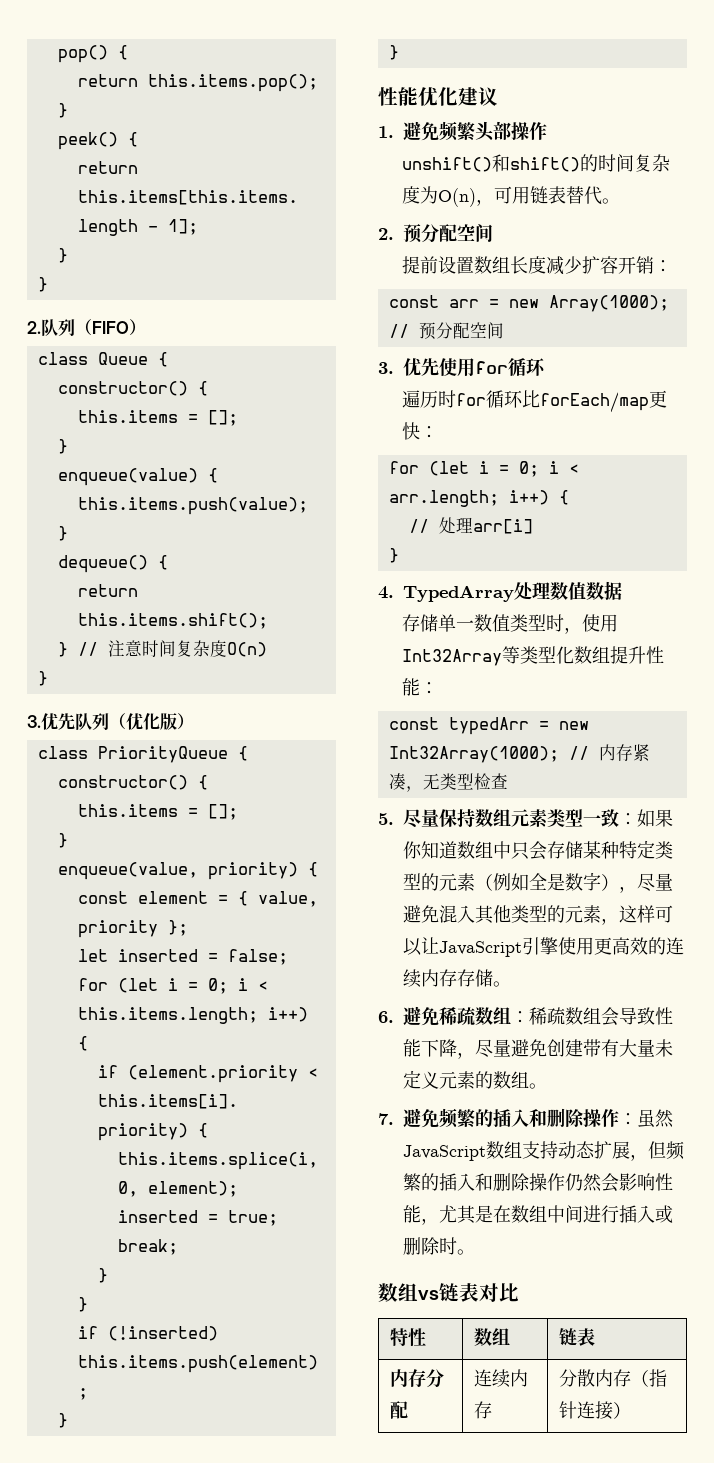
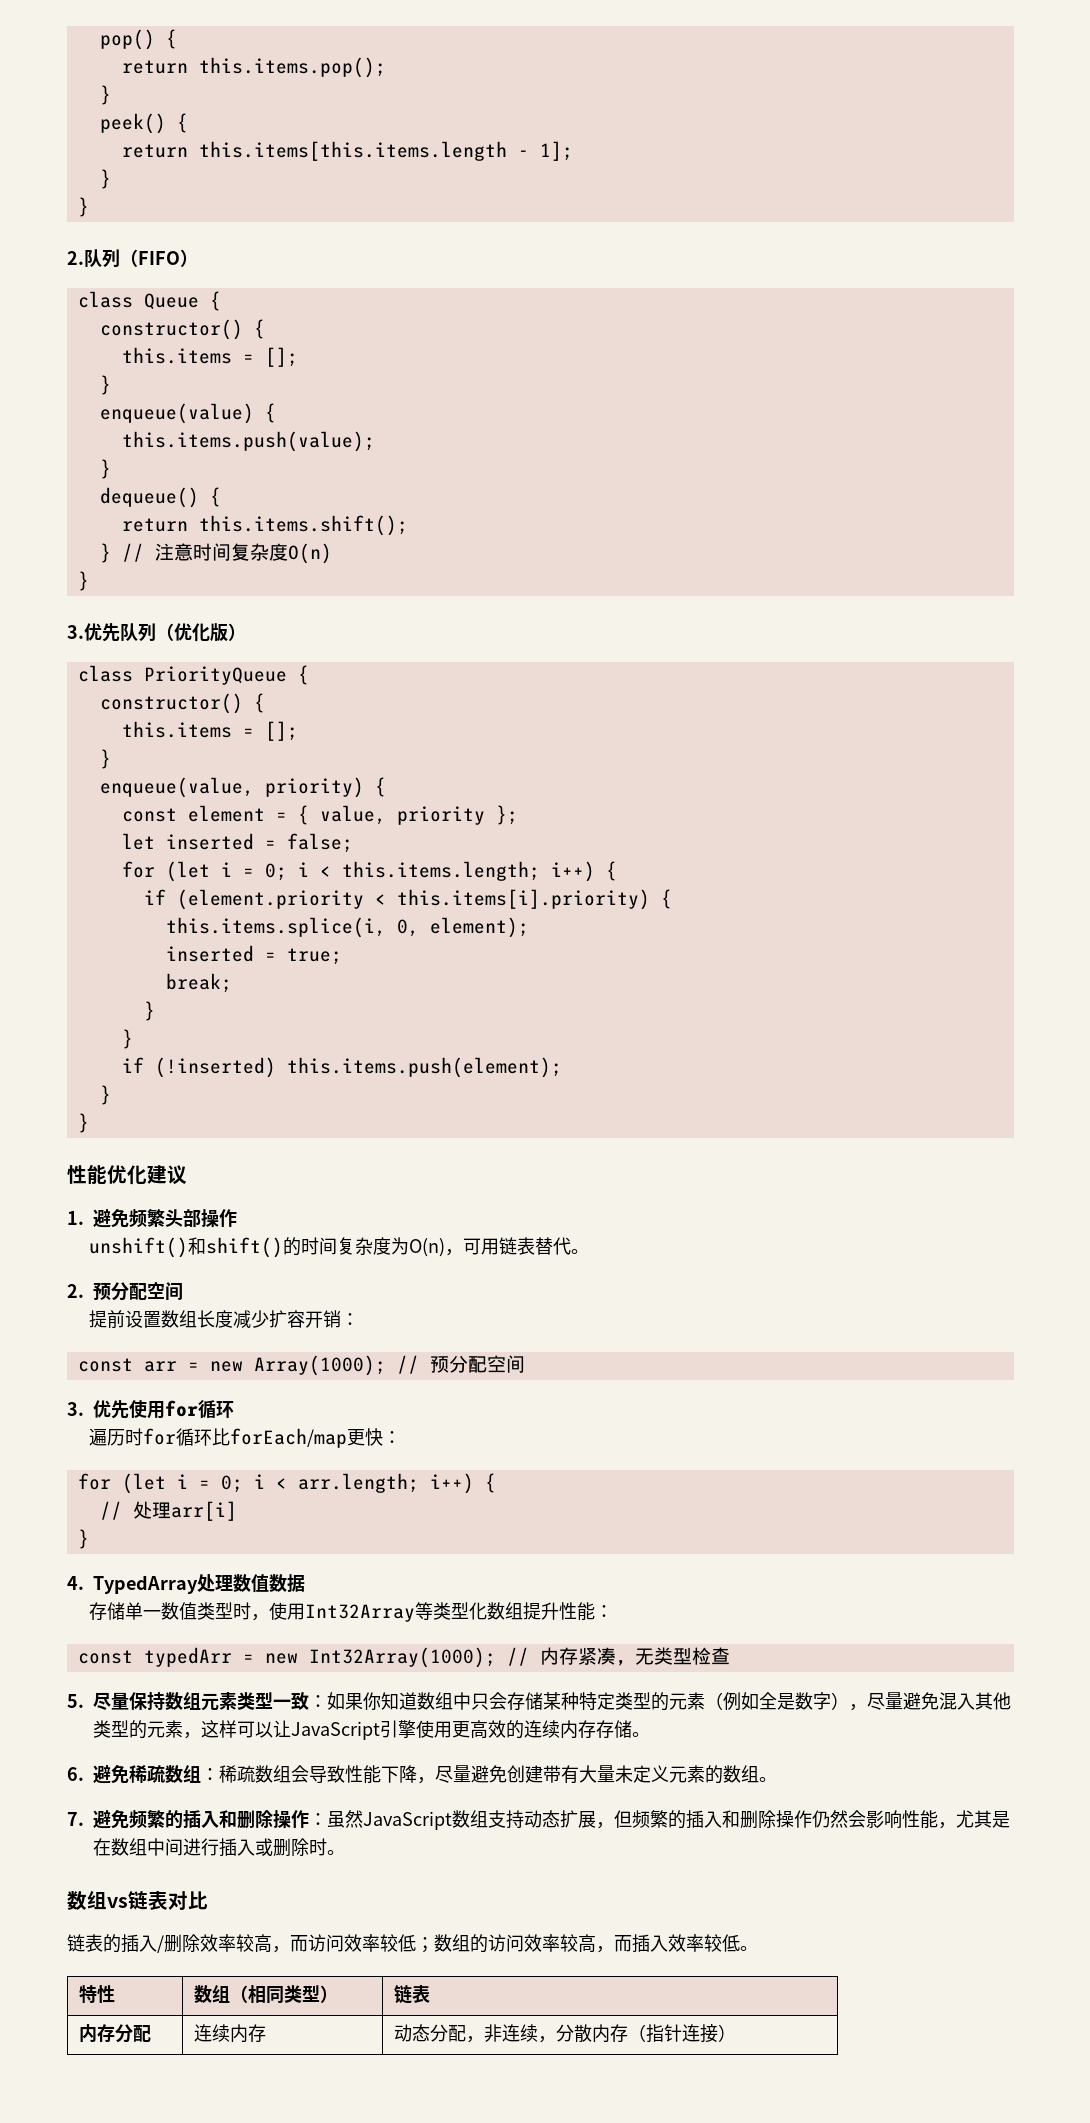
+ 链表的插入/删除效率较高，而访问效率较低；数组的访问效率较高，而插入效率较低。
- 特性 | 数组 | 链表
+ 特性 | 数组（相同类型） | 链表
- 内存分配 | 连续内存 | 分散内存（指针连接）
+ 内存分配 | 连续内存 | 动态分配，非连续，分散内存（指针连接）

